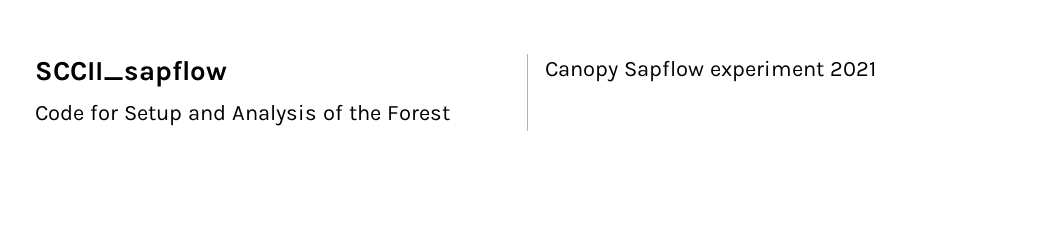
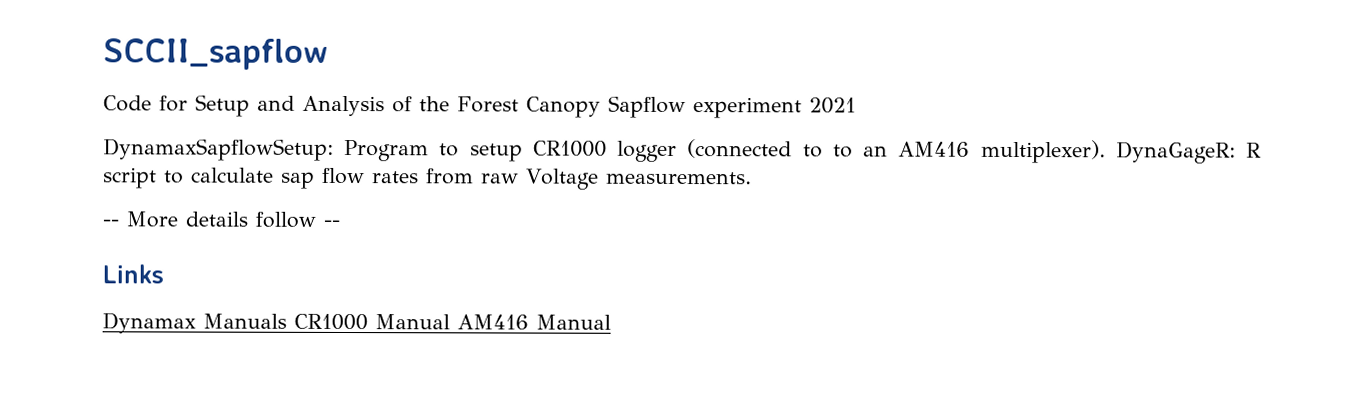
+ DynamaxSapflowSetup: Program to setup CR1000 logger (connected to to an AM416 multiplexer). DynaGageR: R script to calculate sap flow rates from raw Voltage measurements.
+ -- More details follow --
+ Links
+ Dynamax Manuals CR1000 Manual AM416 Manual

